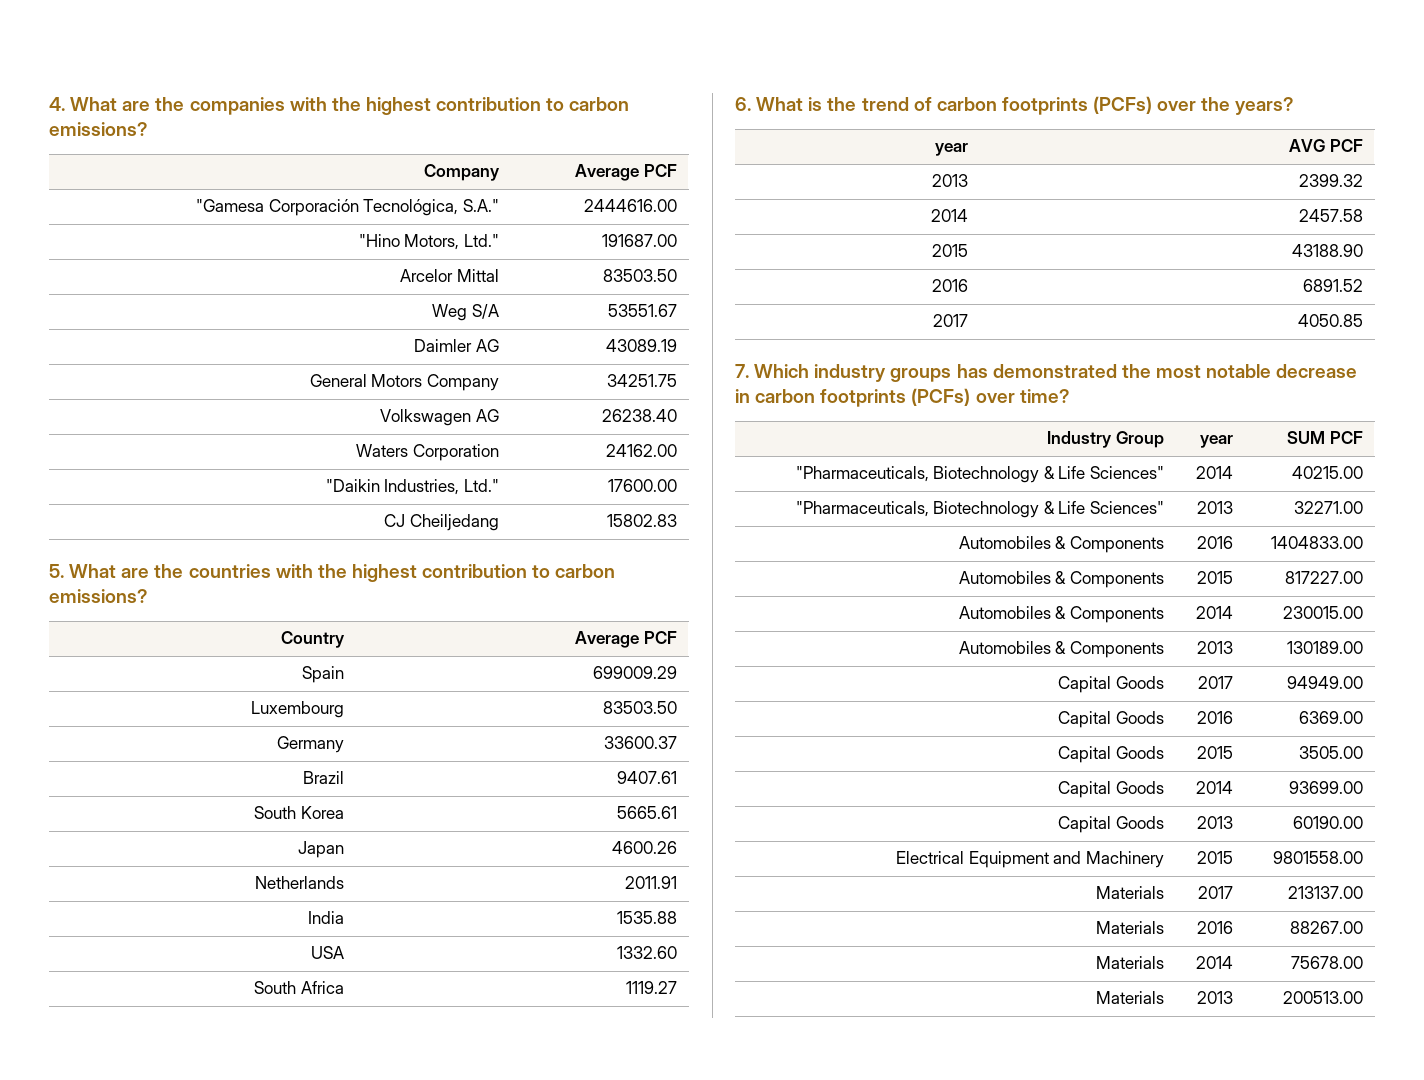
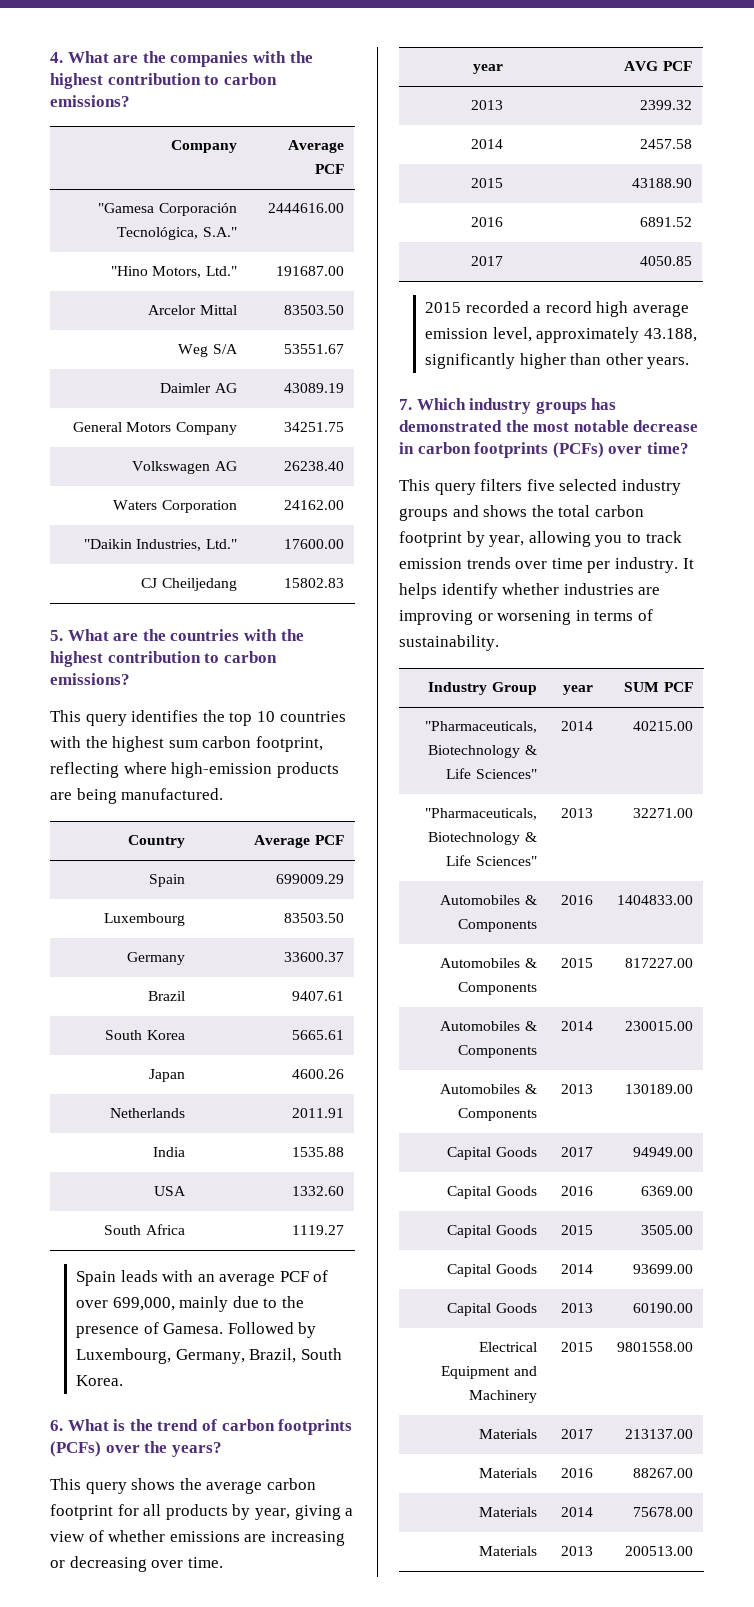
+ This query identifies the top 10 countries with the highest sum carbon footprint, reflecting where high-emission products are being manufactured.
+ Spain leads with an average PCF of over 699,000, mainly due to the presence of Gamesa. Followed by Luxembourg, Germany, Brazil, South Korea.
+ This query shows the average carbon footprint for all products by year, giving a view of whether emissions are increasing or decreasing over time.
+ 2015 recorded a record high average emission level, approximately 43.188, significantly higher than other years.
+ This query filters five selected industry groups and shows the total carbon footprint by year, allowing you to track emission trends over time per industry. It helps identify whether industries are improving or worsening in terms of sustainability.

